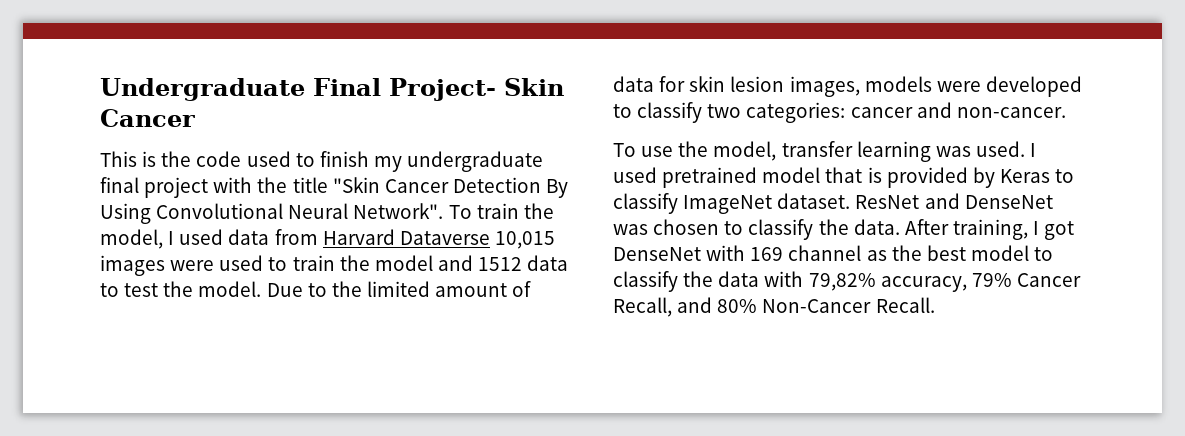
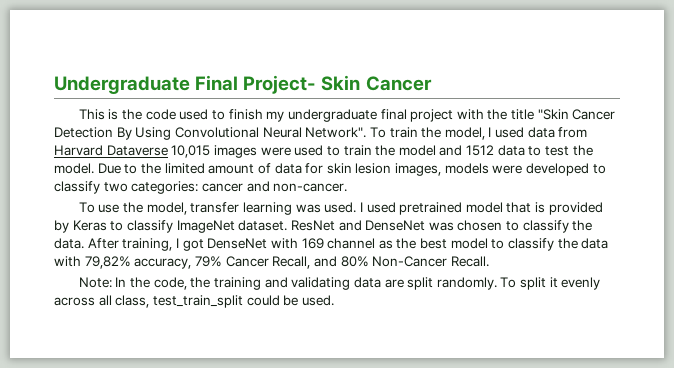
+ Note: In the code, the training and validating data are split randomly. To split it evenly across all class, test_train_split could be used.

